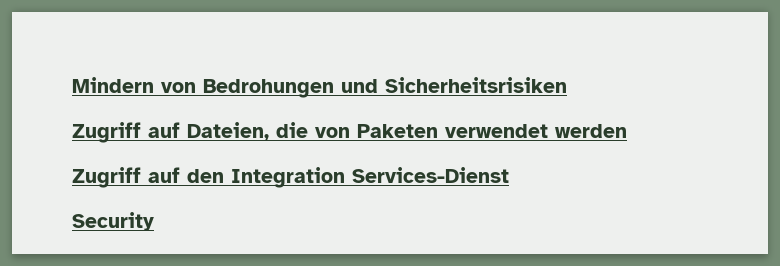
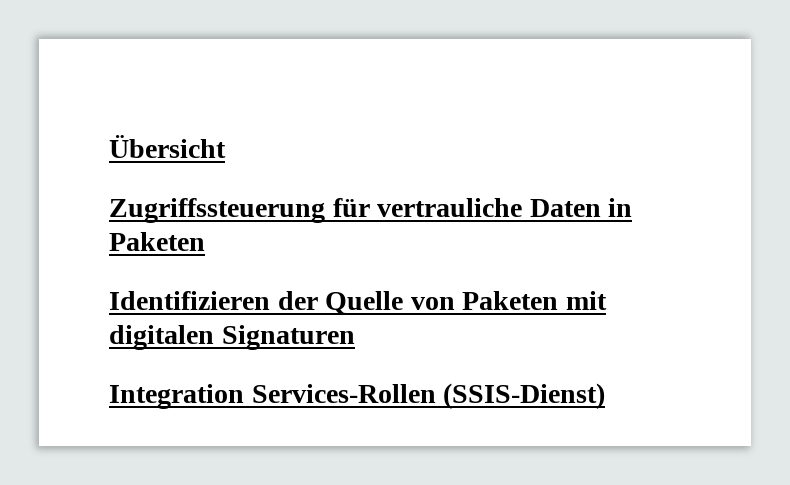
- Mindern von Bedrohungen und Sicherheitsrisiken
- Zugriff auf Dateien, die von Paketen verwendet werden
- Zugriff auf den Integration Services-Dienst
- Security
+ Übersicht
+ Zugriffssteuerung für vertrauliche Daten in Paketen
+ Identifizieren der Quelle von Paketen mit digitalen Signaturen
+ Integration Services-Rollen (SSIS-Dienst)

